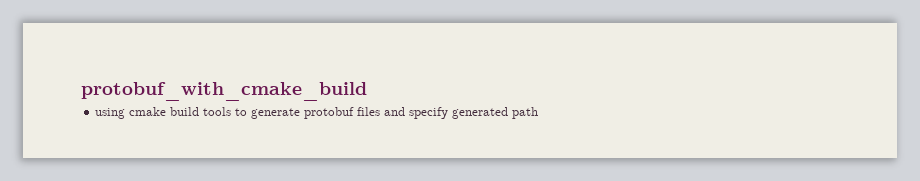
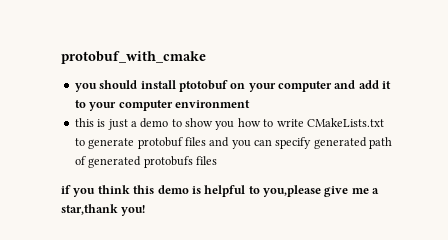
- protobuf_with_cmake_build
- using cmake build tools to generate protobuf files and specify generated path
+ protobuf_with_cmake
+ you should install ptotobuf on your computer and add it to your computer environment
+ this is just a demo to show you how to write CMakeLists.txt to generate protobuf files and you can specify generated path of generated protobufs files
+ if you think this demo is helpful to you,please give me a star,thank you!

